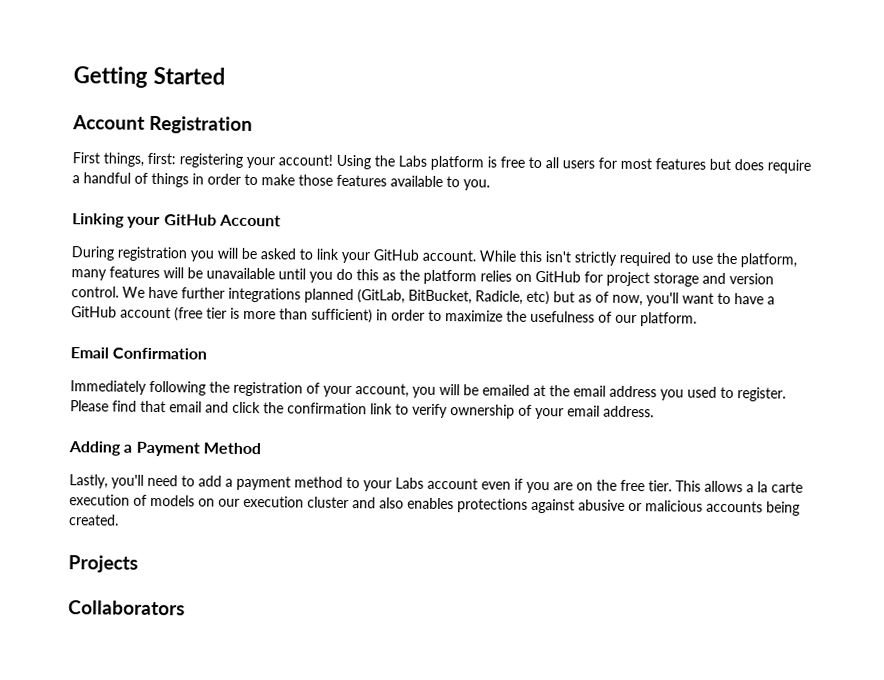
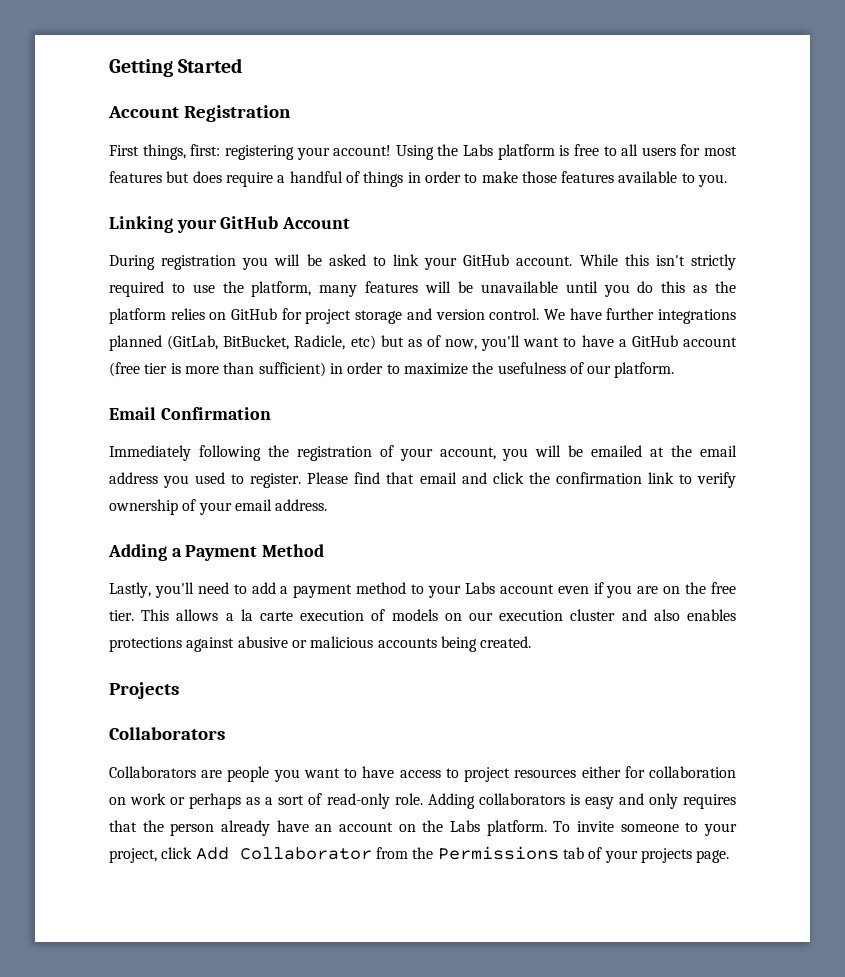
+ Collaborators are people you want to have access to project resources either for collaboration on work or perhaps as a sort of read-only role. Adding collaborators is easy and only requires that the person already have an account on the Labs platform. To invite someone to your project, click Add Collaborator from the Permissions tab of your projects page.

